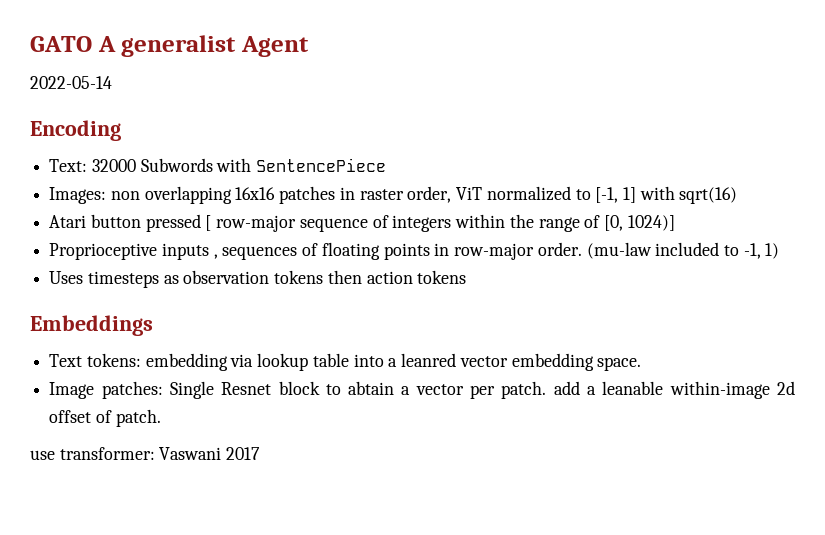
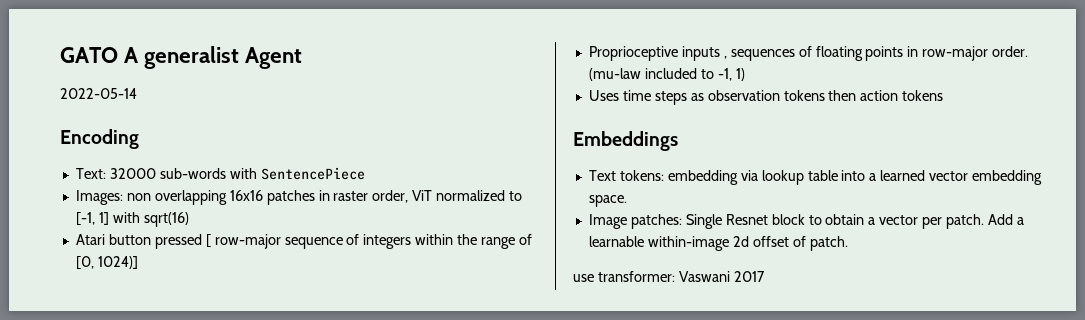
- Text: 32000 Subwords with SentencePiece
+ Text: 32000 sub-words with SentencePiece
- Uses timesteps as observation tokens then action tokens
+ Uses time steps as observation tokens then action tokens
- Text tokens: embedding via lookup table into a leanred vector embedding space.
+ Text tokens: embedding via lookup table into a learned vector embedding space.
- Image patches: Single Resnet block to abtain a vector per patch. add a leanable within-image 2d offset of patch.
+ Image patches: Single Resnet block to obtain a vector per patch. Add a learnable within-image 2d offset of patch.

